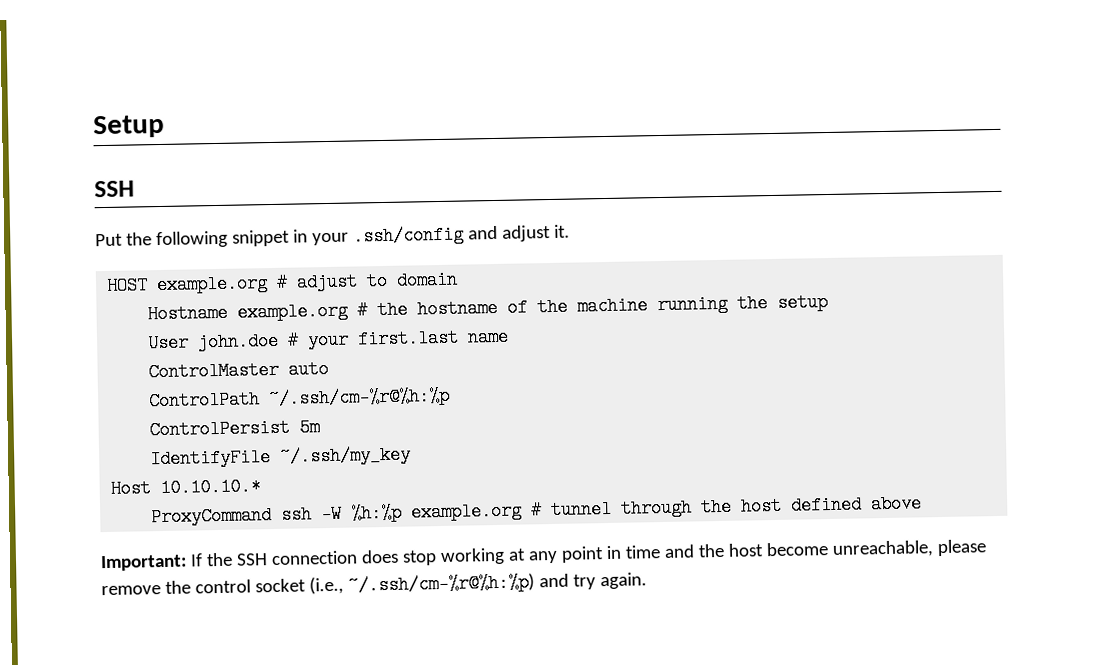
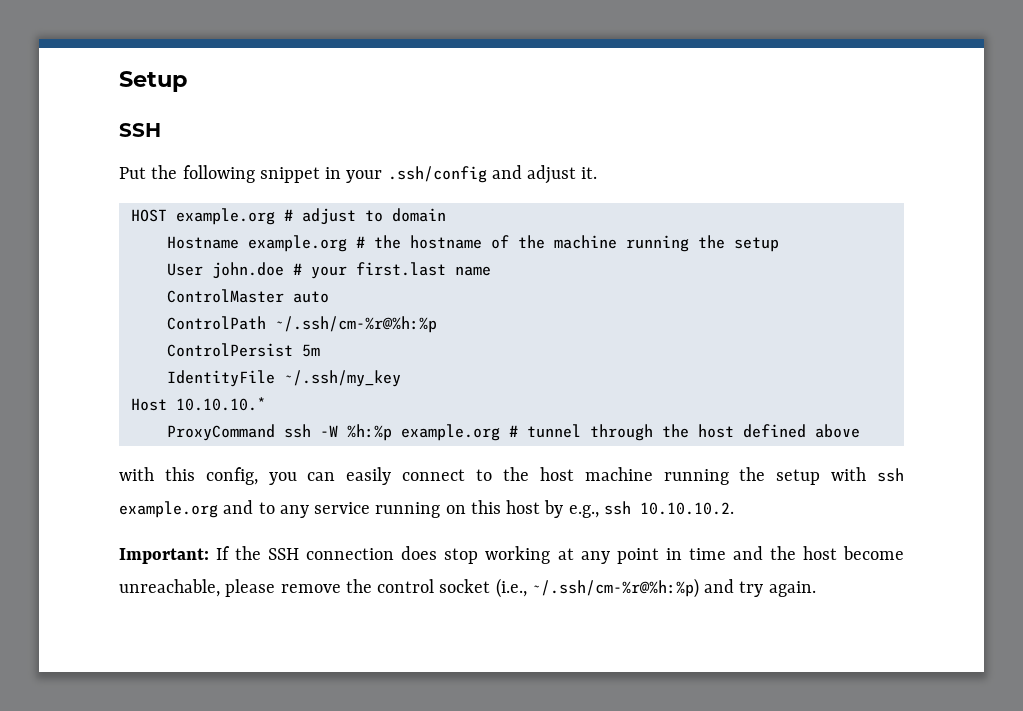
- IdentifyFile ~/.ssh/my_key
+ IdentityFile ~/.ssh/my_key
+ with this config, you can easily connect to the host machine running the setup with ssh example.org and to any service running on this host by e.g., ssh 10.10.10.2.

